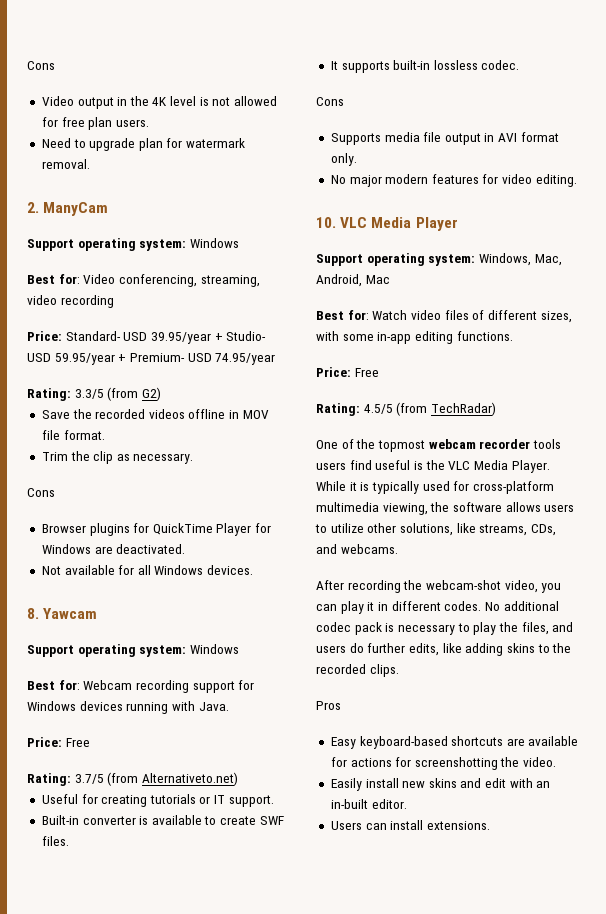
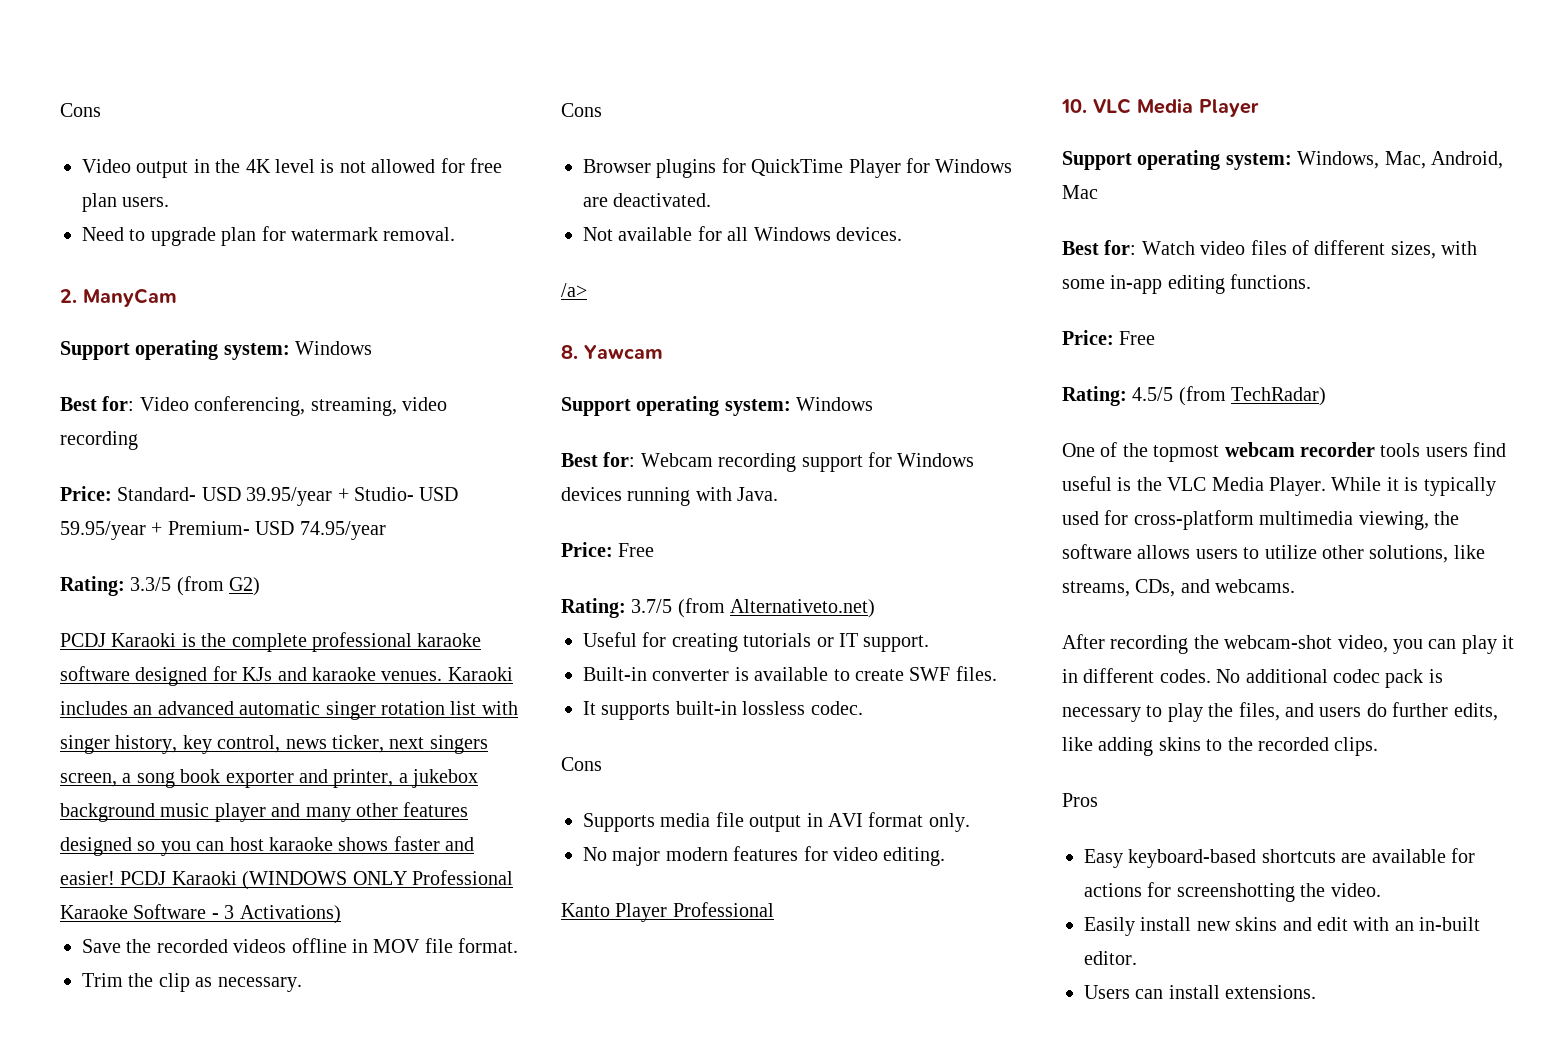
+ PCDJ Karaoki is the complete professional karaoke software designed for KJs and karaoke venues. Karaoki includes an advanced automatic singer rotation list with singer history, key control, news ticker, next singers screen, a song book exporter and printer, a jukebox background music player and many other features designed so you can host karaoke shows faster and easier! PCDJ Karaoki (WINDOWS ONLY Professional Karaoke Software - 3 Activations)
+ /a>
+ Kanto Player Professional

